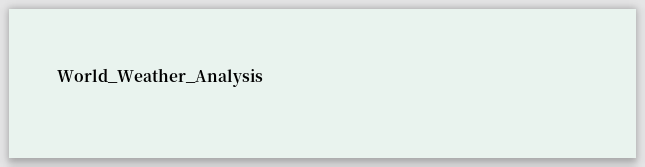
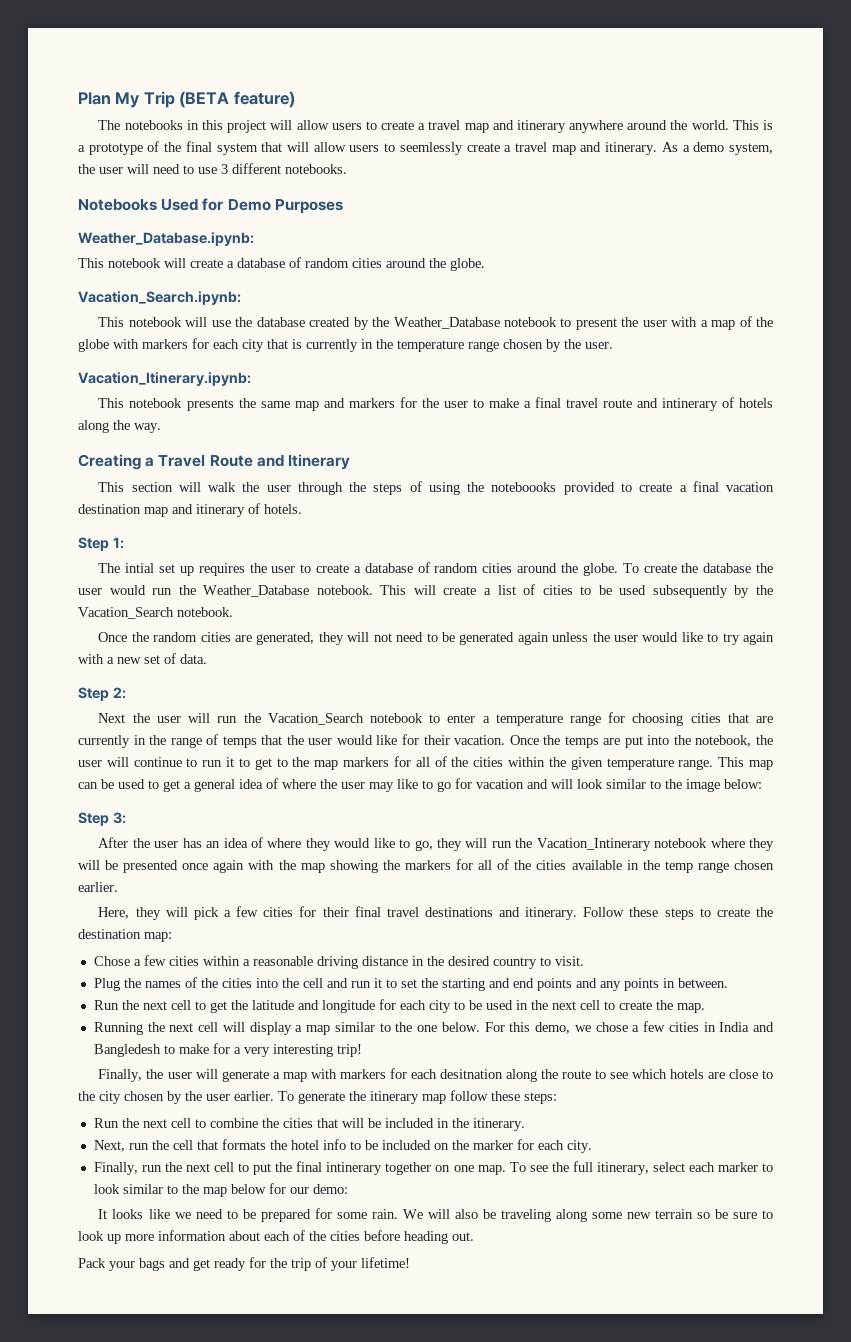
- World_Weather_Analysis
+ Plan My Trip (BETA feature)
+ The notebooks in this project will allow users to create a travel map and itinerary anywhere around the world. This is a prototype of the final system that will allow users to seemlessly create a travel map and itinerary. As a demo system, the user will need to use 3 different notebooks.
+ Notebooks Used for Demo Purposes
+ Weather_Database.ipynb:
+ This notebook will create a database of random cities around the globe.
+ Vacation_Search.ipynb:
+ This notebook will use the database created by the Weather_Database notebook to present the user with a map of the globe with markers for each city that is currently in the temperature range chosen by the user.
+ Vacation_Itinerary.ipynb:
+ This notebook presents the same map and markers for the user to make a final travel route and intinerary of hotels along the way.
+ Creating a Travel Route and Itinerary
+ This section will walk the user through the steps of using the noteboooks provided to create a final vacation destination map and itinerary of hotels.
+ Step 1:
+ The intial set up requires the user to create a database of random cities around the globe. To create the database the user would run the Weather_Database notebook. This will create a list of cities to be used subsequently by the Vacation_Search notebook.
+ Once the random cities are generated, they will not need to be generated again unless the user would like to try again with a new set of data.
+ Step 2:
+ Next the user will run the Vacation_Search notebook to enter a temperature range for choosing cities that are currently in the range of temps that the user would like for their vacation. Once the temps are put into the notebook, the user will continue to run it to get to the map markers for all of the cities within the given temperature range. This map can be used to get a general idea of where the user may like to go for vacation and will look similar to the image below:
+ Step 3:
+ After the user has an idea of where they would like to go, they will run the Vacation_Intinerary notebook where they will be presented once again with the map showing the markers for all of the cities available in the temp range chosen earlier.
+ Here, they will pick a few cities for their final travel destinations and itinerary. Follow these steps to create the destination map:
+ Chose a few cities within a reasonable driving distance in the desired country to visit.
+ Plug the names of the cities into the cell and run it to set the starting and end points and any points in between.
+ Run the next cell to get the latitude and longitude for each city to be used in the next cell to create the map.
+ Running the next cell will display a map similar to the one below. For this demo, we chose a few cities in India and Bangledesh to make for a very interesting trip!
+ Finally, the user will generate a map with markers for each desitnation along the route to see which hotels are close to the city chosen by the user earlier. To generate the itinerary map follow these steps:
+ Run the next cell to combine the cities that will be included in the itinerary.
+ Next, run the cell that formats the hotel info to be included on the marker for each city.
+ Finally, run the next cell to put the final intinerary together on one map. To see the full itinerary, select each marker to look similar to the map below for our demo:
+ It looks like we need to be prepared for some rain. We will also be traveling along some new terrain so be sure to look up more information about each of the cities before heading out.
+ Pack your bags and get ready for the trip of your lifetime!

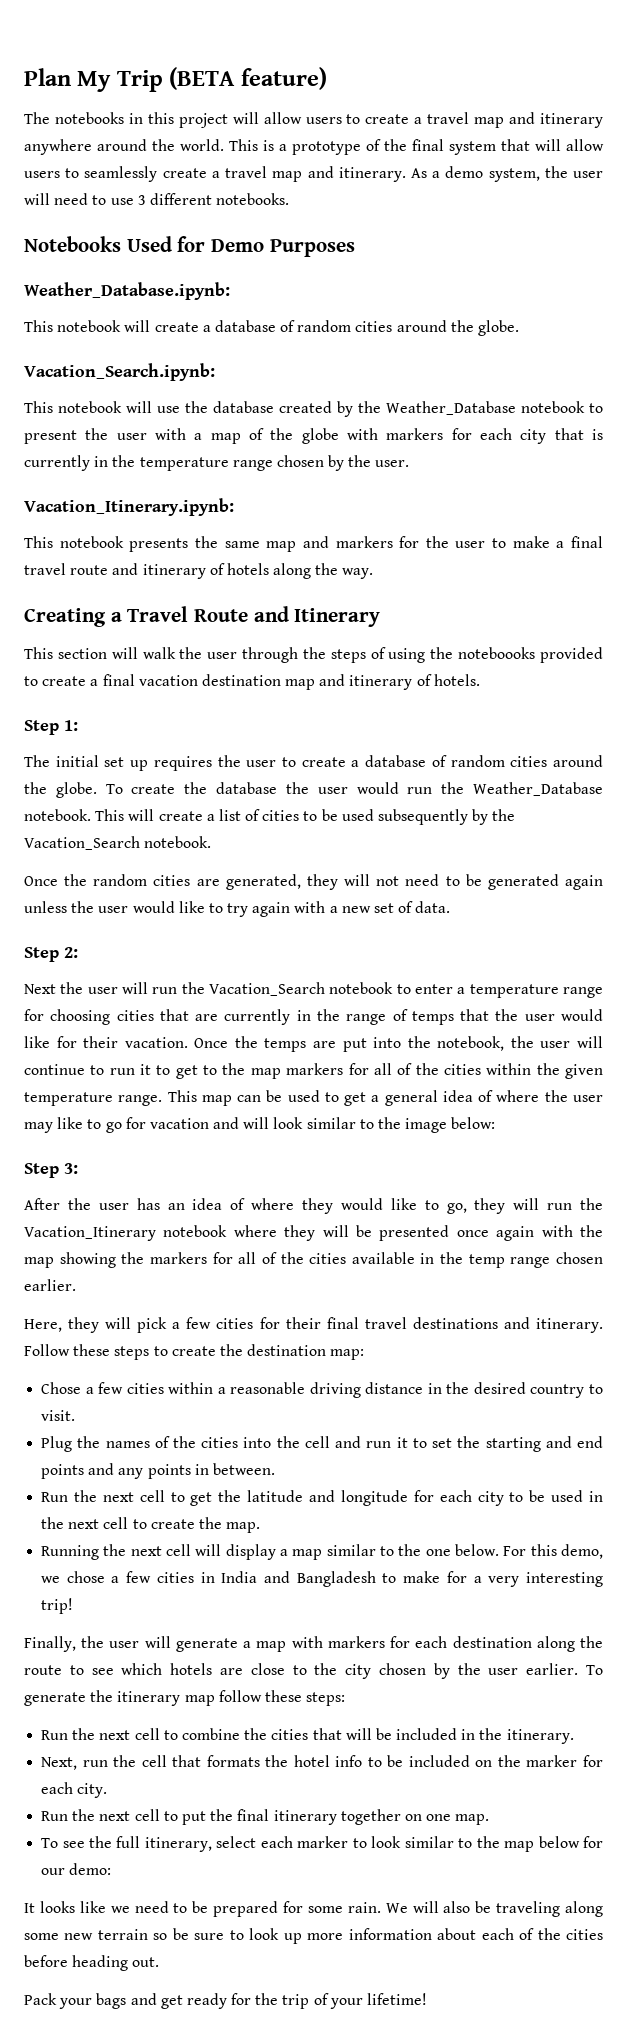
- This is a prototype of the final system that will allow users to seemlessly create a travel map and itinerary.
+ This is a prototype of the final system that will allow users to seamlessly create a travel map and itinerary.
- This notebook presents the same map and markers for the user to make a final travel route and intinerary of hotels along the way.
+ This notebook presents the same map and markers for the user to make a final travel route and itinerary of hotels along the way.
- The intial set up requires the user to create a database of random cities around the globe.
+ The initial set up requires the user to create a database of random cities around the globe.
- After the user has an idea of where they would like to go, they will run the Vacation_Intinerary notebook where they will be presented once again with the map showing the markers for all of the cities available in the temp range chosen earlier.
+ After the user has an idea of where they would like to go, they will run the Vacation_Itinerary notebook where they will be presented once again with the map showing the markers for all of the cities available in the temp range chosen earlier.
- For this demo, we chose a few cities in India and Bangledesh to make for a very interesting trip!
+ For this demo, we chose a few cities in India and Bangladesh to make for a very interesting trip!
- Finally, the user will generate a map with markers for each desitnation along the route to see which hotels are close to the city chosen by the user earlier.
+ Finally, the user will generate a map with markers for each destination along the route to see which hotels are close to the city chosen by the user earlier.
- Finally, run the next cell to put the final intinerary together on one map. To see the full itinerary, select each marker to look similar to the map below for our demo:
+ Run the next cell to put the final itinerary together on one map.
+ To see the full itinerary, select each marker to look similar to the map below for our demo:

